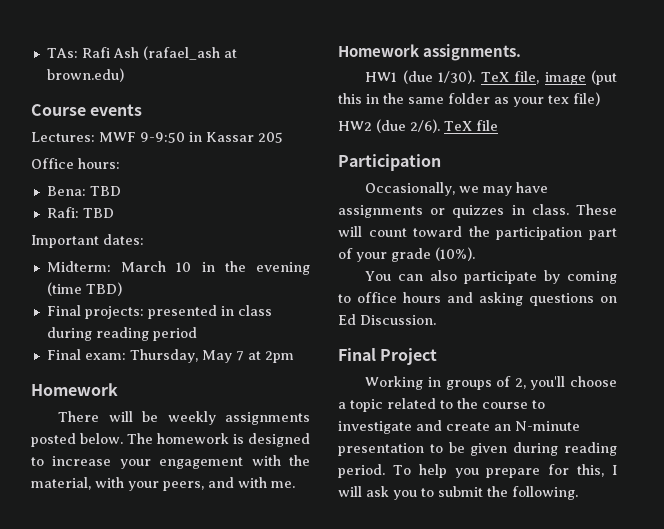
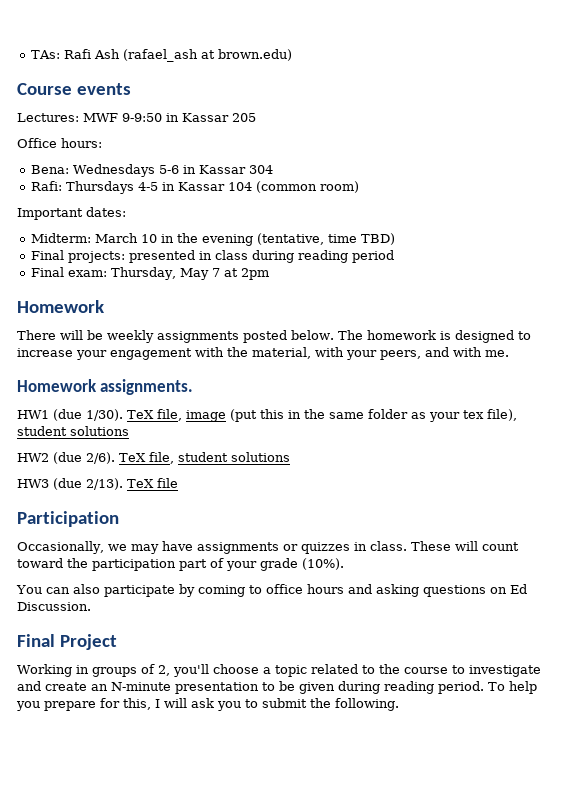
- Bena: TBD
- Rafi: TBD
+ Bena: Wednesdays 5-6 in Kassar 304
+ Rafi: Thursdays 4-5 in Kassar 104 (common room)
- Midterm: March 10 in the evening (time TBD)
+ Midterm: March 10 in the evening (tentative, time TBD)
- TeX file, image (put this in the same folder as your tex file)
+ TeX file, image (put this in the same folder as your tex file), student solutions
- TeX file
+ TeX file, student solutions
+ HW3 (due 2/13). TeX file

